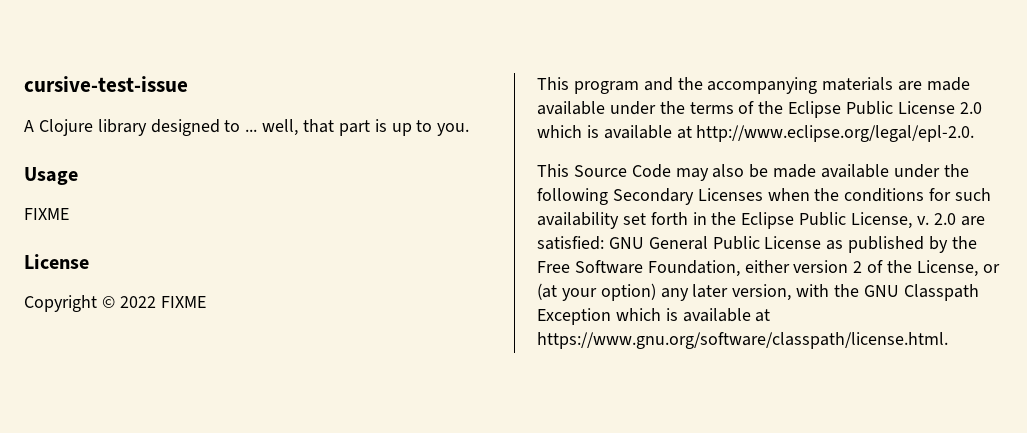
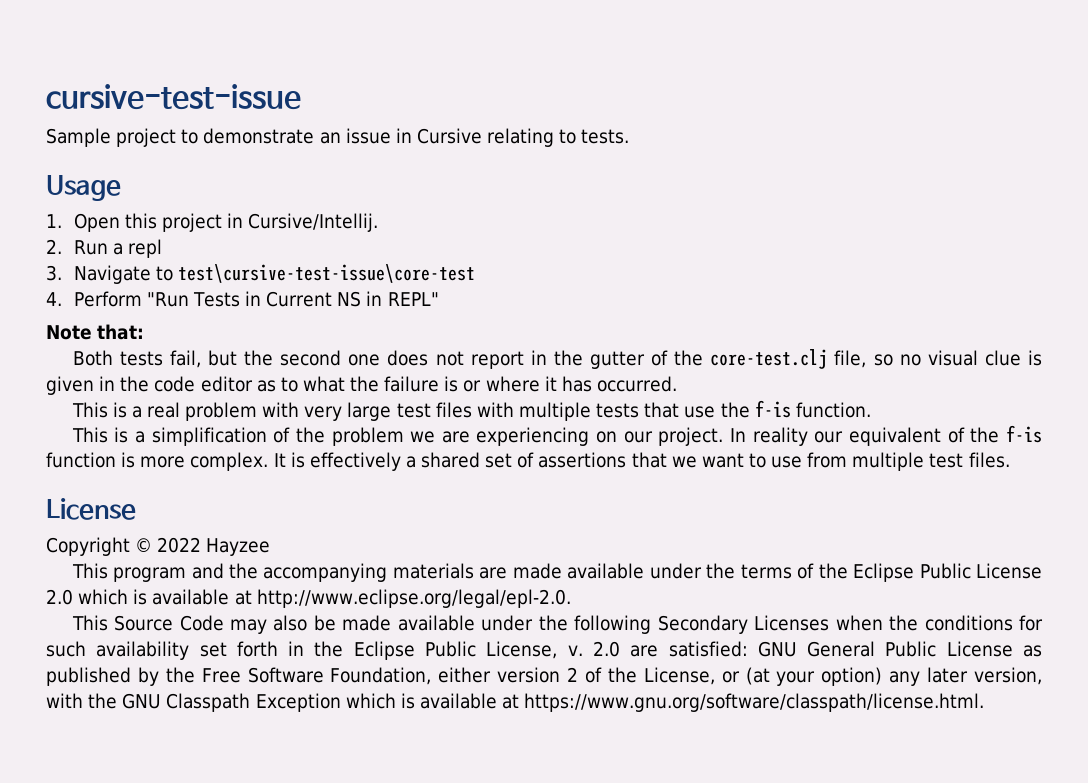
- A Clojure library designed to ... well, that part is up to you.
+ Sample project to demonstrate an issue in Cursive relating to tests.
  Usage
- FIXME
+ 1. Open this project in Cursive/Intellij.
+ 2. Run a repl
+ 3. Navigate to test\cursive-test-issue\core-test
+ 4. Perform "Run Tests in Current NS in REPL"
+ Note that:
+ Both tests fail, but the second one does not report in the gutter of the core-test.clj file, so no visual clue is given in the code editor as to what the failure is or where it has occurred.
+ This is a real problem with very large test files with multiple tests that use the f-is function.
+ This is a simplification of the problem we are experiencing on our project. In reality our equivalent of the f-is function is more complex. It is effectively a shared set of assertions that we want to use from multiple test files.
- Copyright © 2022 FIXME
+ Copyright © 2022 Hayzee

